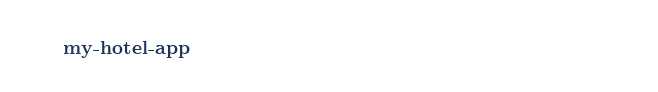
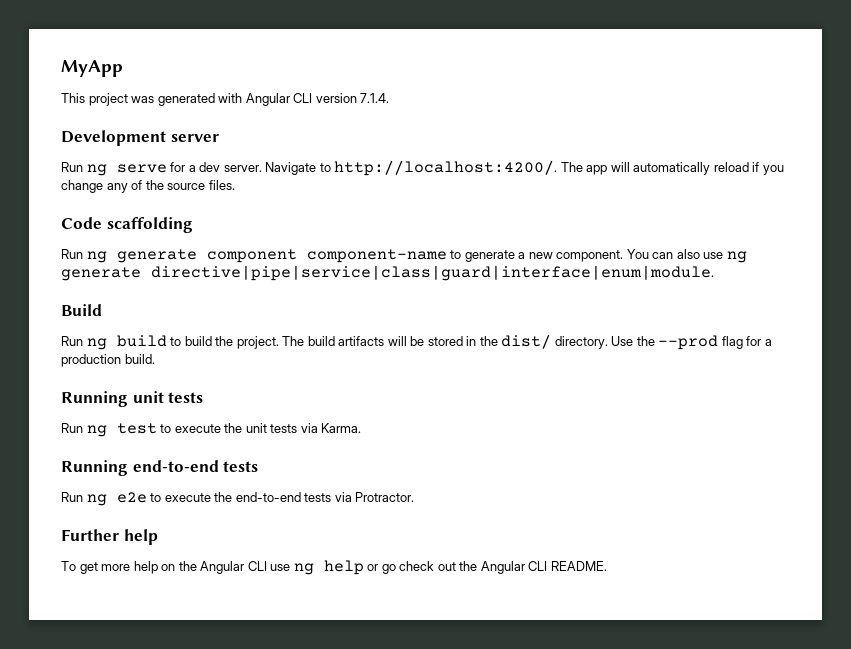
- my-hotel-app
+ MyApp
+ This project was generated with Angular CLI version 7.1.4.
+ Development server
+ Run ng serve for a dev server. Navigate to http://localhost:4200/. The app will automatically reload if you change any of the source files.
+ Code scaffolding
+ Run ng generate component component-name to generate a new component. You can also use ng generate directive|pipe|service|class|guard|interface|enum|module.
+ Build
+ Run ng build to build the project. The build artifacts will be stored in the dist/ directory. Use the --prod flag for a production build.
+ Running unit tests
+ Run ng test to execute the unit tests via Karma.
+ Running end-to-end tests
+ Run ng e2e to execute the end-to-end tests via Protractor.
+ Further help
+ To get more help on the Angular CLI use ng help or go check out the Angular CLI README.

